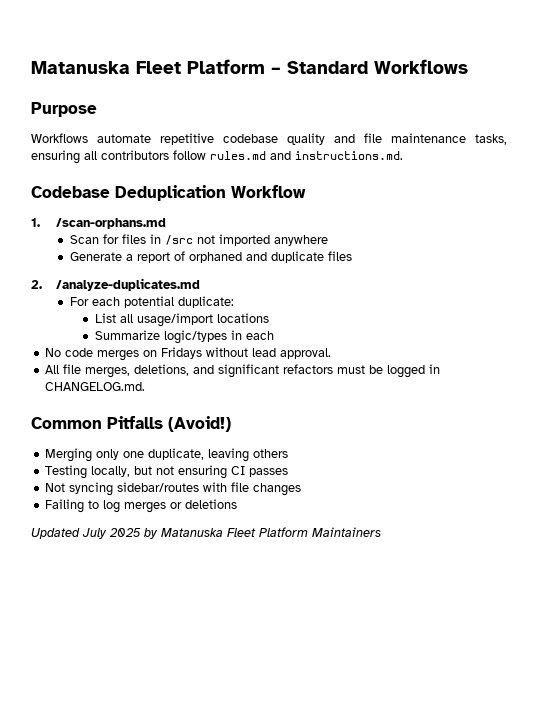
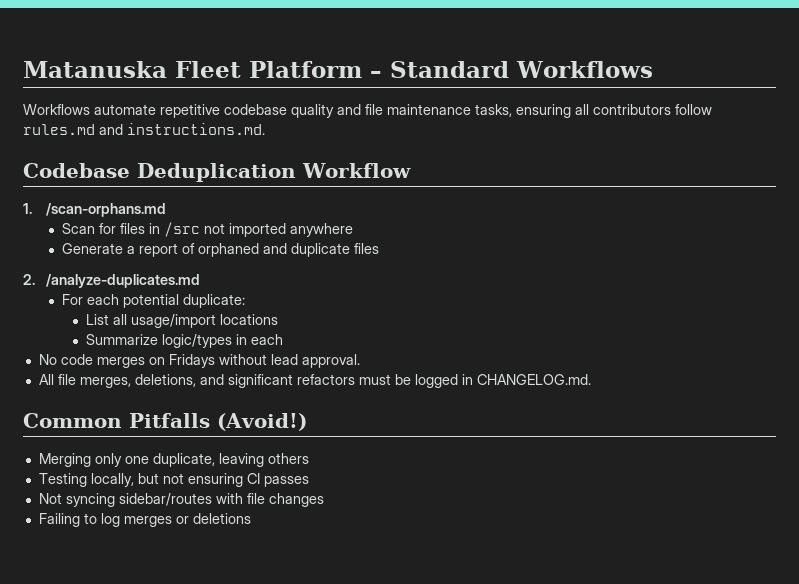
- Purpose
- Updated July 2025 by Matanuska Fleet Platform Maintainers

